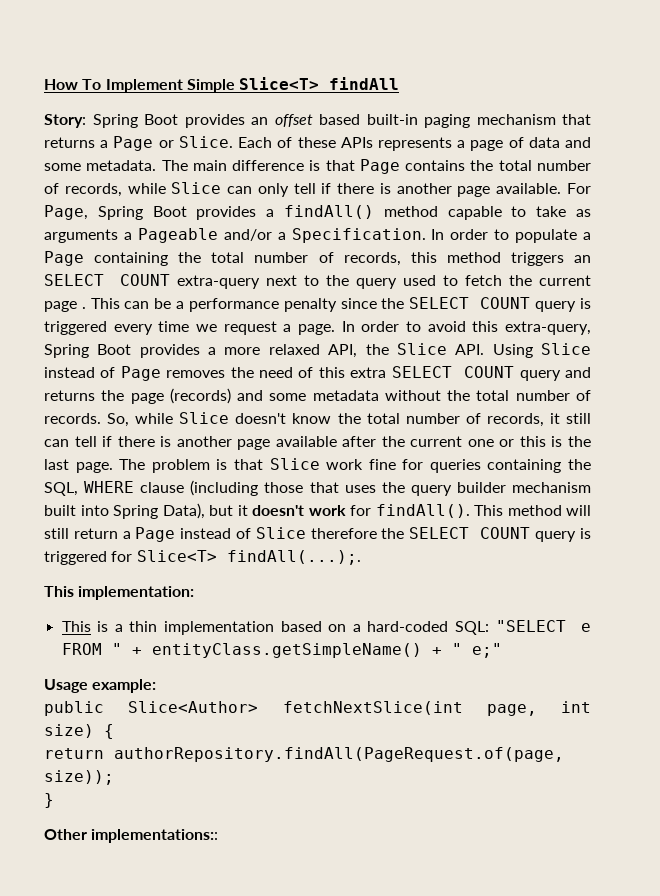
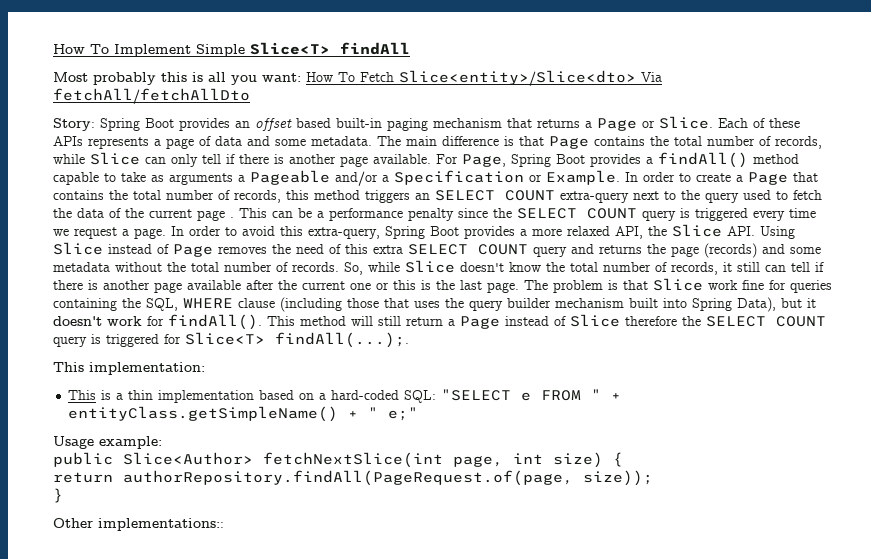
+ Most probably this is all you want: How To Fetch Slice<entity>/Slice<dto> Via fetchAll/fetchAllDto
- For Page, Spring Boot provides a findAll() method capable to take as arguments a Pageable and/or a Specification. In order to populate a Page containing the total number of records, this method triggers an SELECT COUNT extra-query next to the query used to fetch the current page .
+ For Page, Spring Boot provides a findAll() method capable to take as arguments a Pageable and/or a Specification or Example. In order to create a Page that contains the total number of records, this method triggers an SELECT COUNT extra-query next to the query used to fetch the data of the current page .

